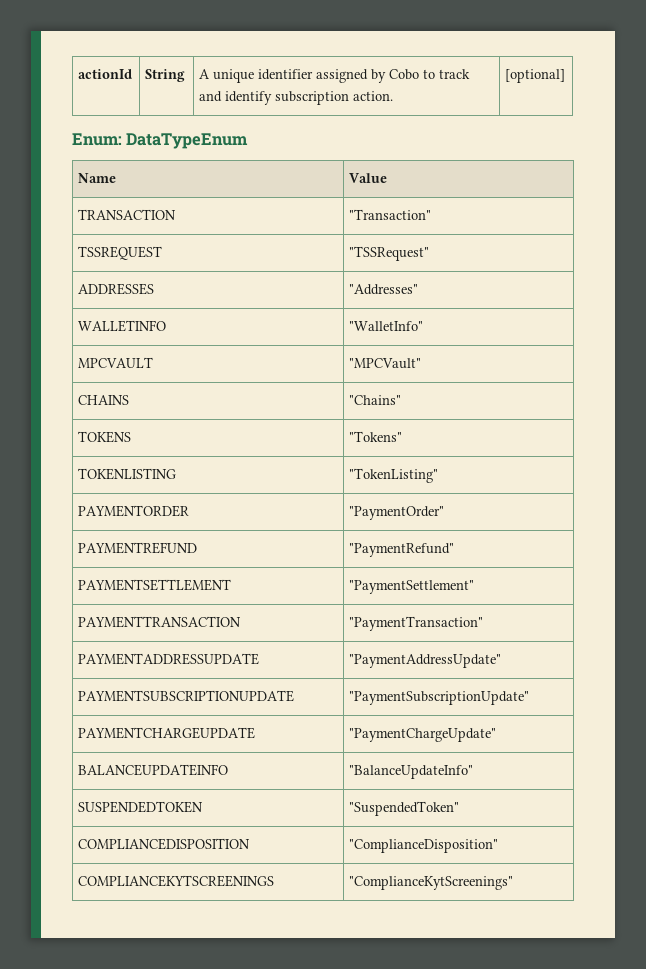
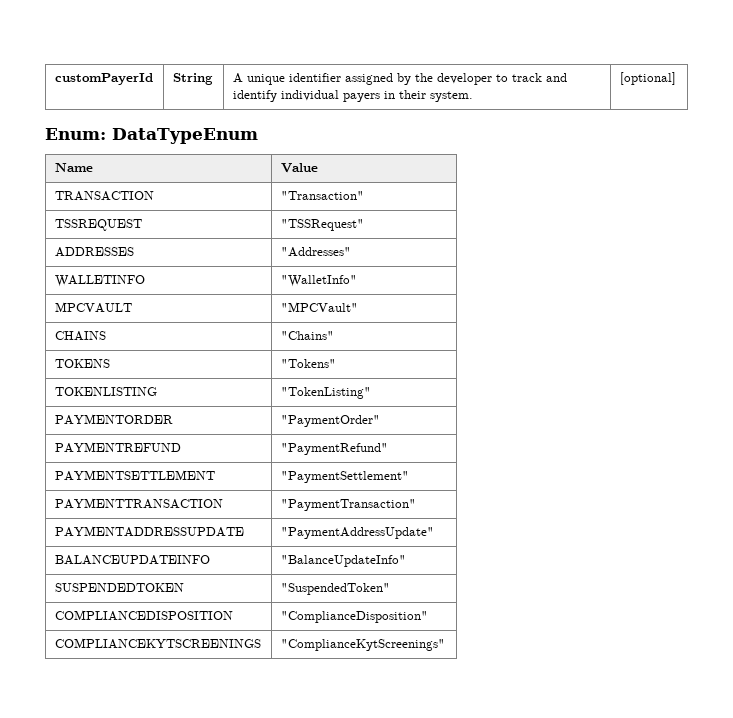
- actionId | String | A unique identifier assigned by Cobo to track and identify subscription action. | [optional]
+ customPayerId | String | A unique identifier assigned by the developer to track and identify individual payers in their system. | [optional]
- PAYMENTSUBSCRIPTIONUPDATE | "PaymentSubscriptionUpdate"
- PAYMENTCHARGEUPDATE | "PaymentChargeUpdate"

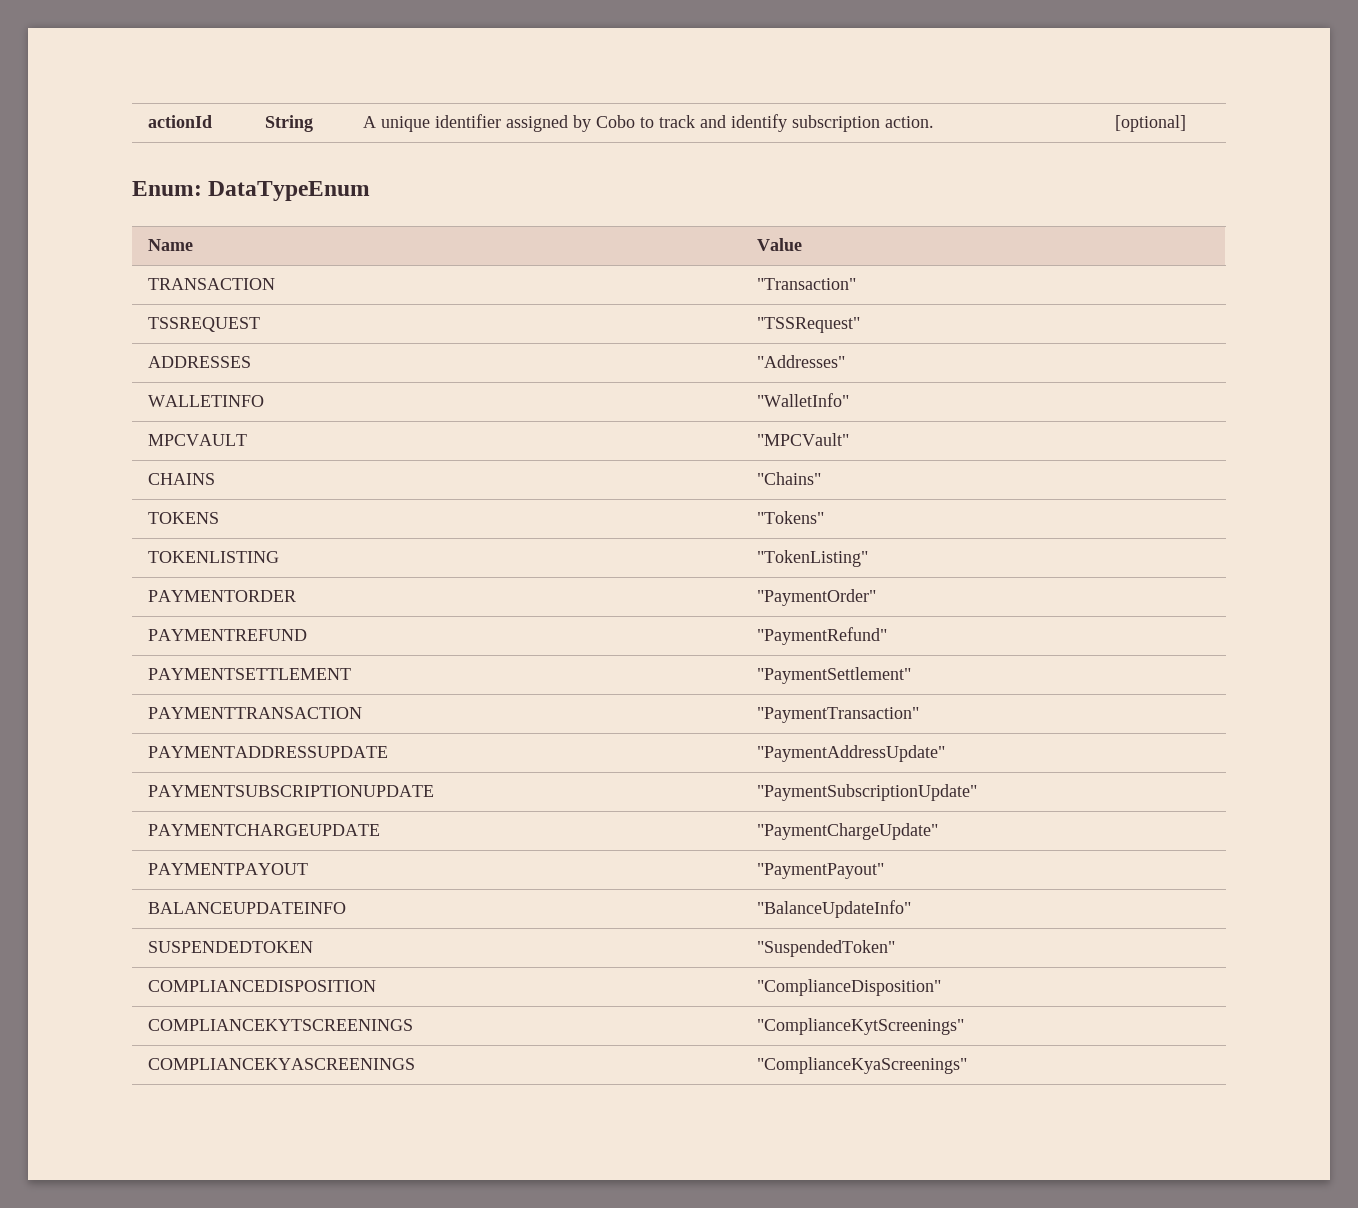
- customPayerId | String | A unique identifier assigned by the developer to track and identify individual payers in their system. | [optional]
+ actionId | String | A unique identifier assigned by Cobo to track and identify subscription action. | [optional]
+ PAYMENTSUBSCRIPTIONUPDATE | "PaymentSubscriptionUpdate"
+ PAYMENTCHARGEUPDATE | "PaymentChargeUpdate"
+ PAYMENTPAYOUT | "PaymentPayout"
+ COMPLIANCEKYASCREENINGS | "ComplianceKyaScreenings"

